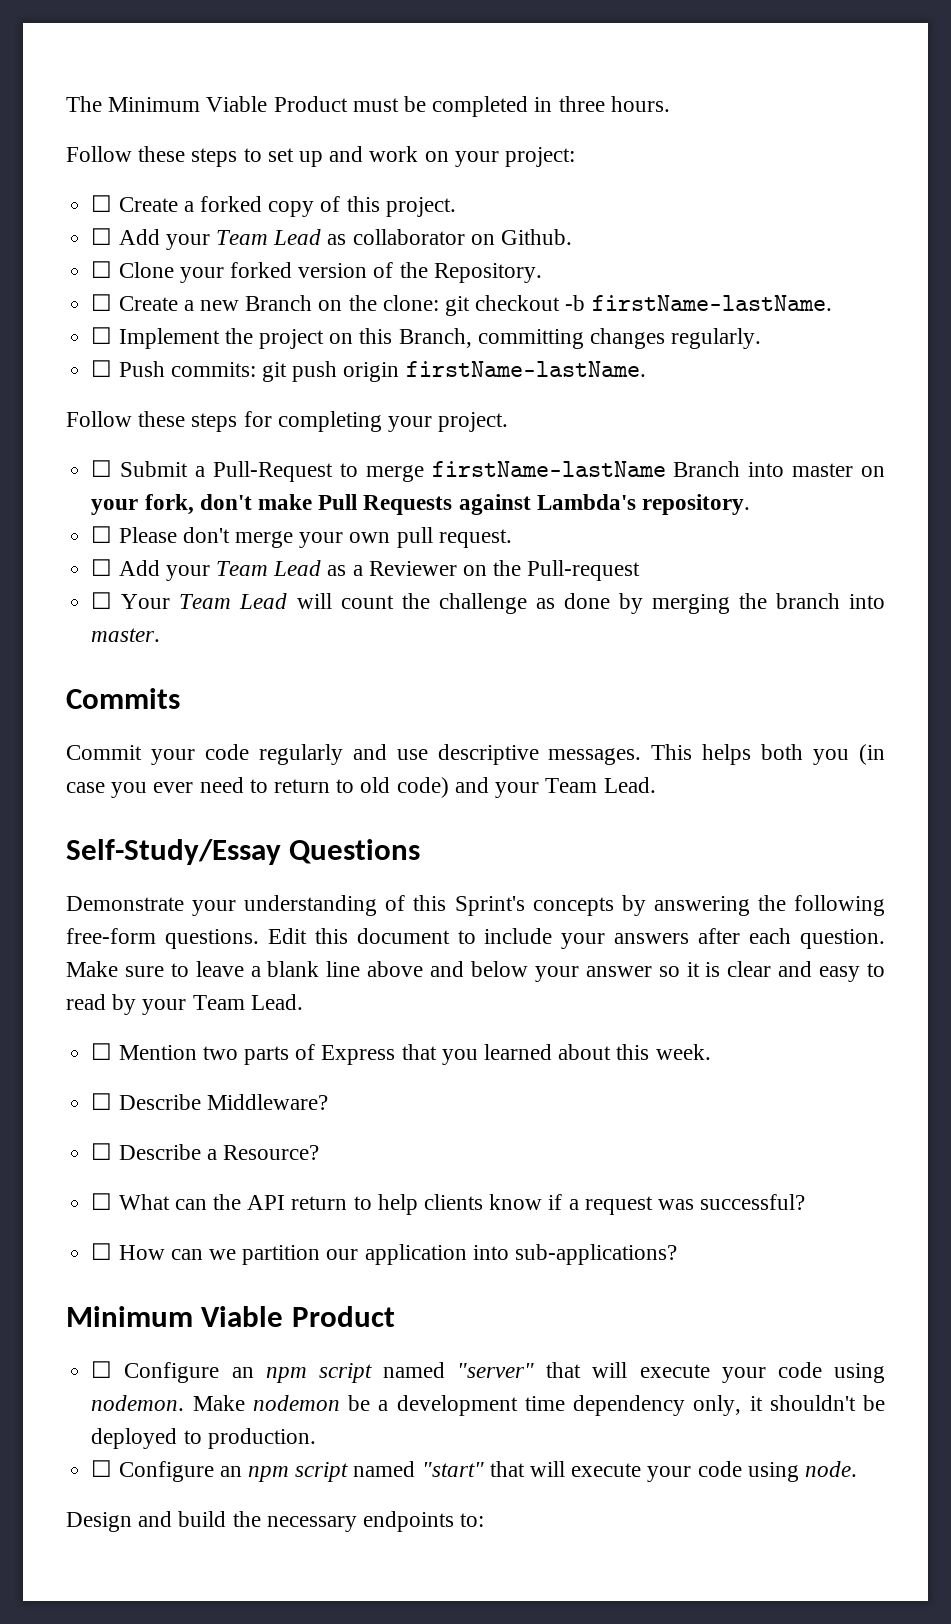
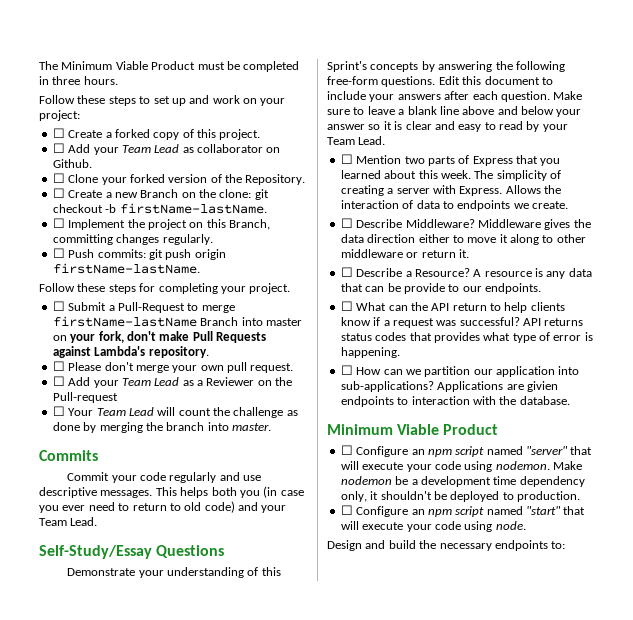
- ☐ Mention two parts of Express that you learned about this week.
- ☐ Describe Middleware?
- ☐ Describe a Resource?
+ ☐ Mention two parts of Express that you learned about this week. The simplicity of creating a server with Express. Allows the interaction of data to endpoints we create.
+ ☐ Describe Middleware? Middleware gives the data direction either to move it along to other middleware or return it.
+ ☐ Describe a Resource? A resource is any data that can be provide to our endpoints.
+ API returns status codes that provides what type of error is happening.
+ Applications are givien endpoints to interaction with the database.

